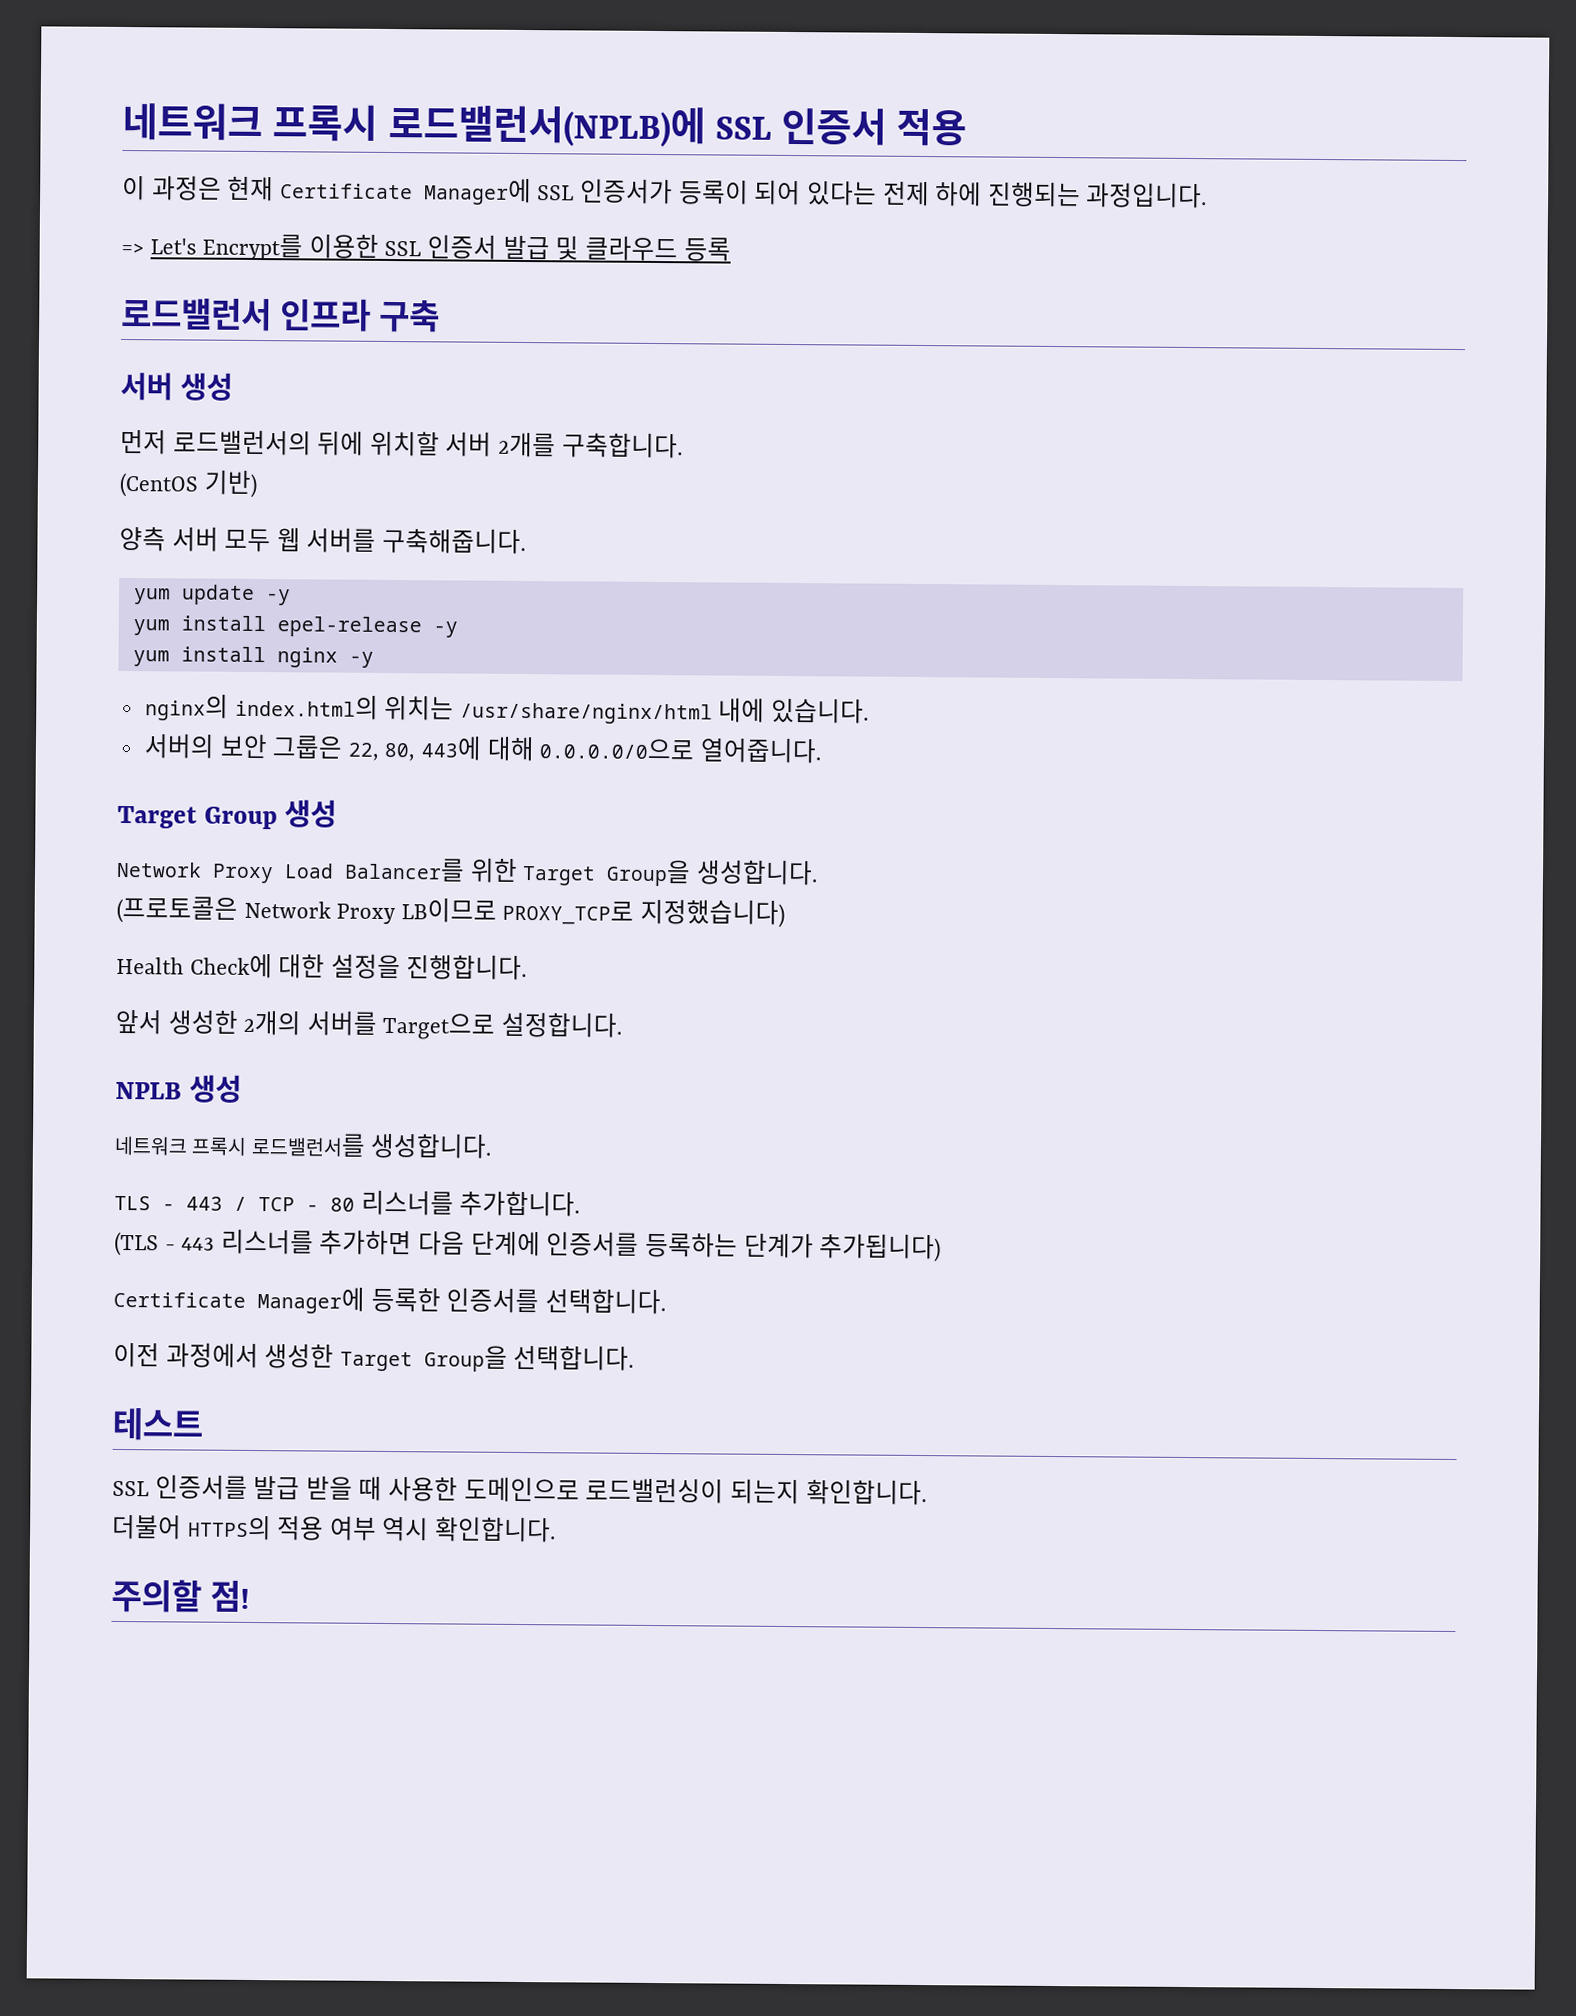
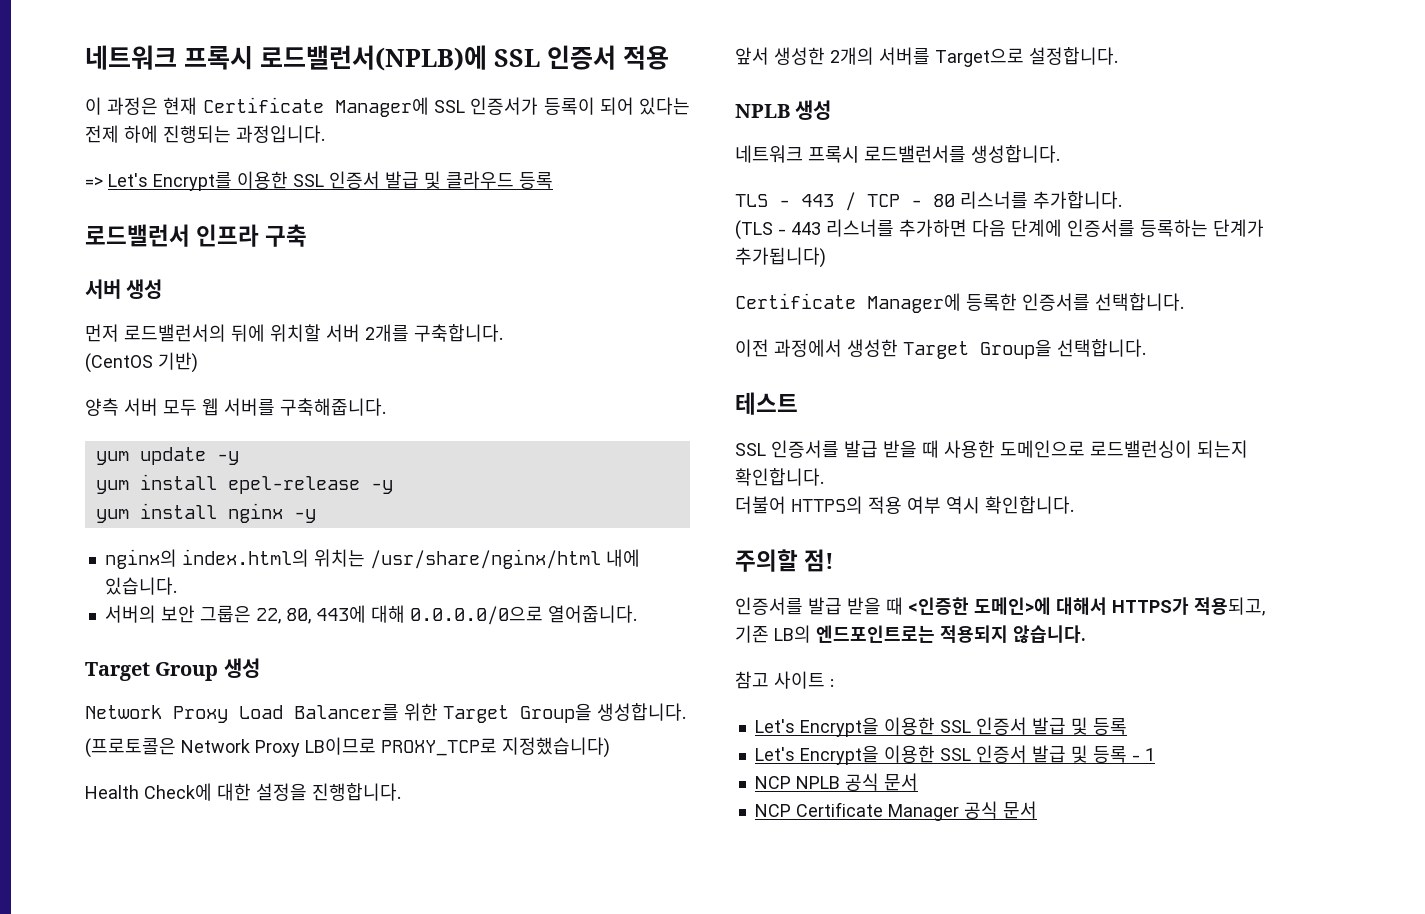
+ 인증서를 발급 받을 때 <인증한 도메인>에 대해서 HTTPS가 적용되고,
+ 기존 LB의 엔드포인트로는 적용되지 않습니다.
+ 참고 사이트 :
+ Let's Encrypt을 이용한 SSL 인증서 발급 및 등록
+ Let's Encrypt을 이용한 SSL 인증서 발급 및 등록 - 1
+ NCP NPLB 공식 문서
+ NCP Certificate Manager 공식 문서

